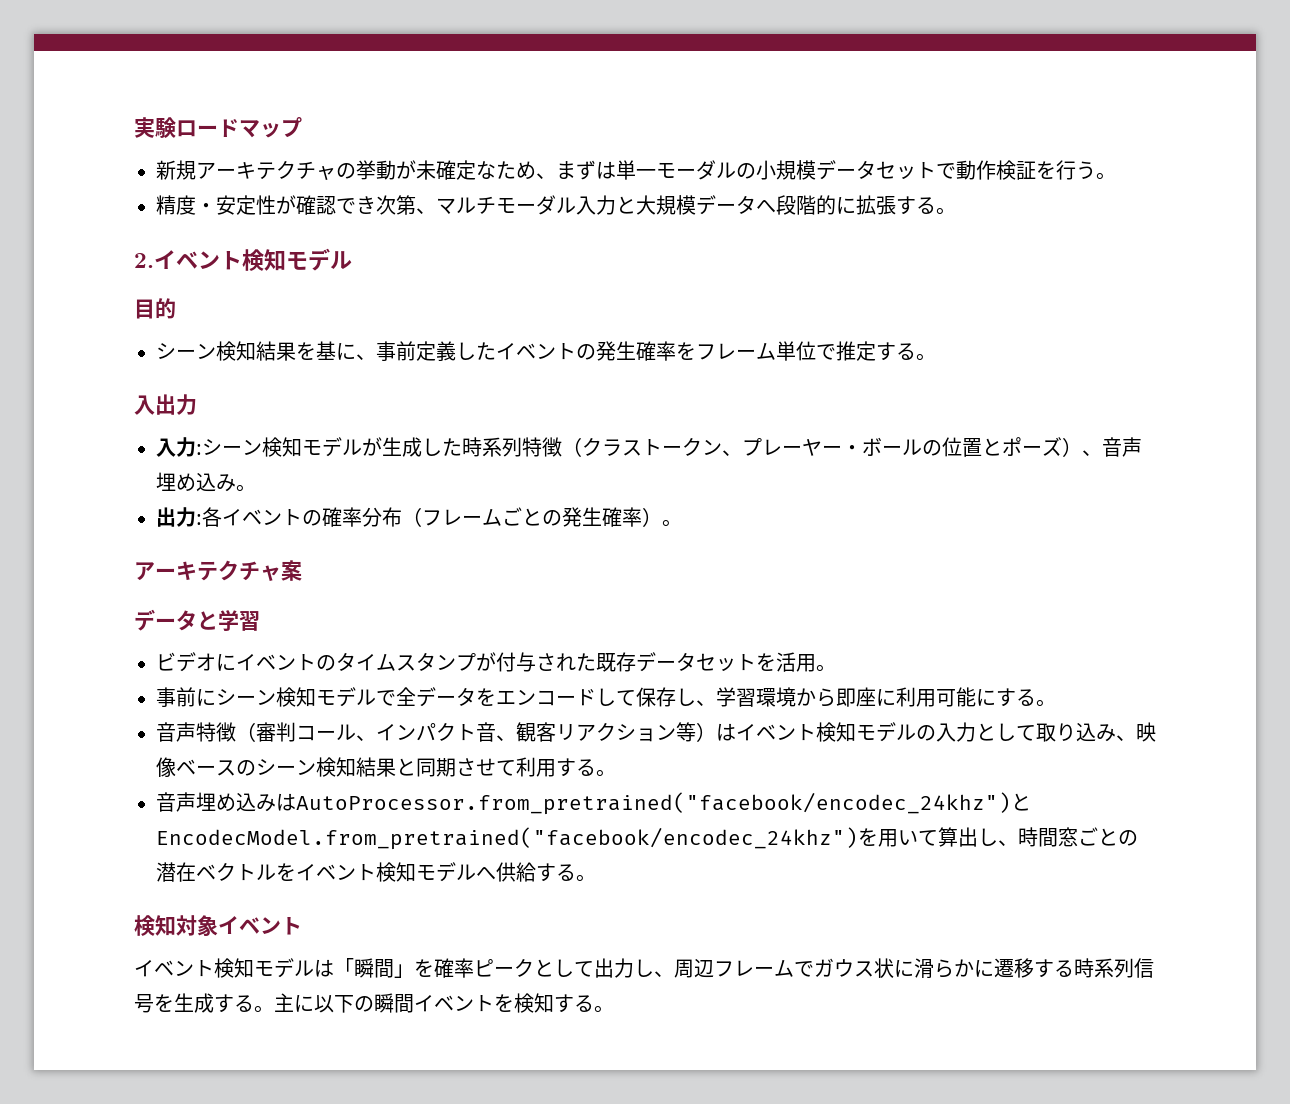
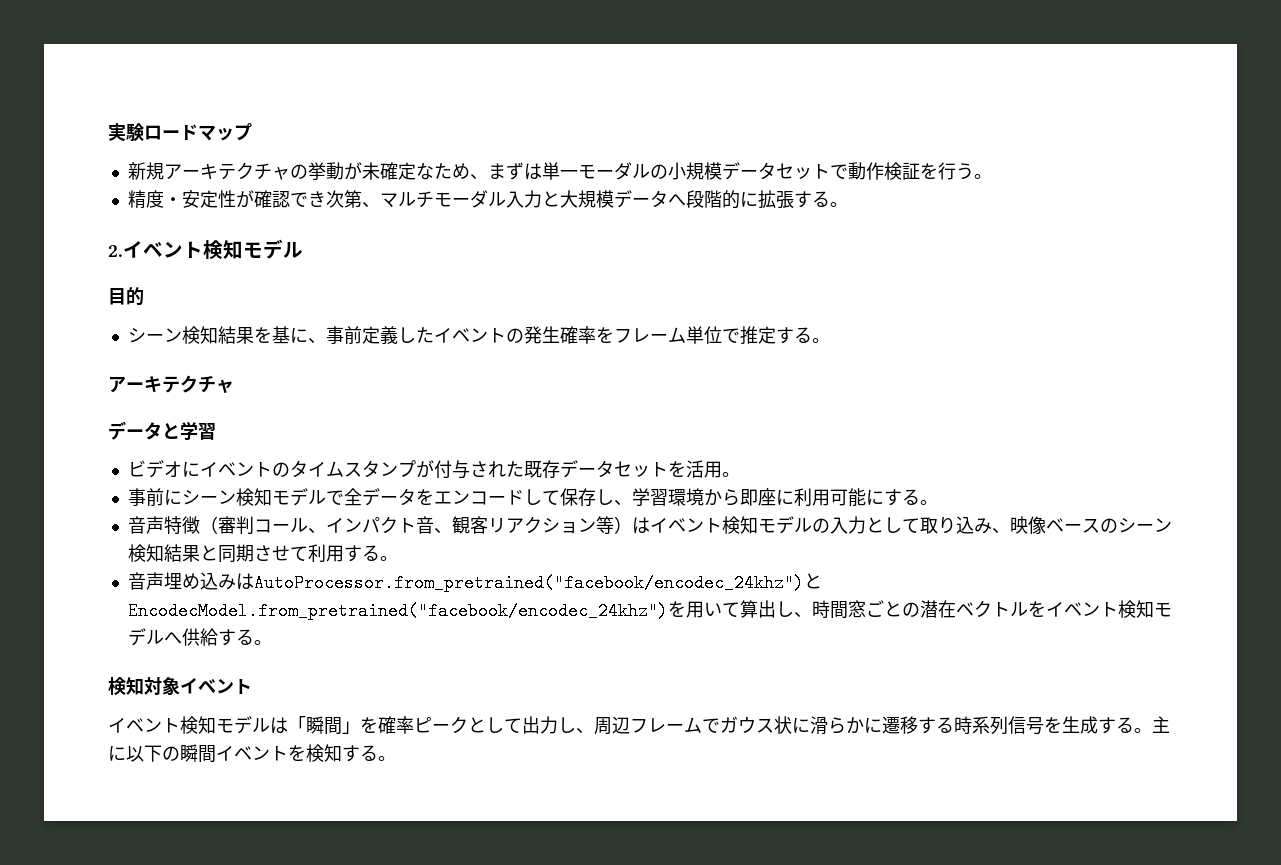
  シーン検知結果を基に、事前定義したイベントの発生確率をフレーム単位で推定する。
- 入出力
- 入力:シーン検知モデルが生成した時系列特徴（クラストークン、プレーヤー・ボールの位置とポーズ）、音声埋め込み。
- 出力:各イベントの確率分布（フレームごとの発生確率）。
- アーキテクチャ案
+ アーキテクチャ

